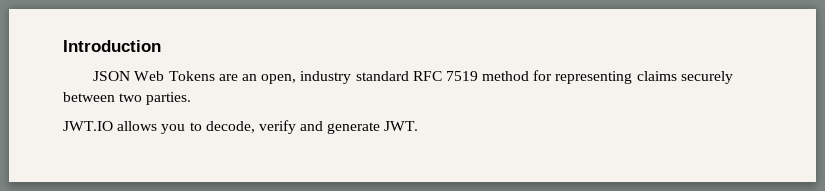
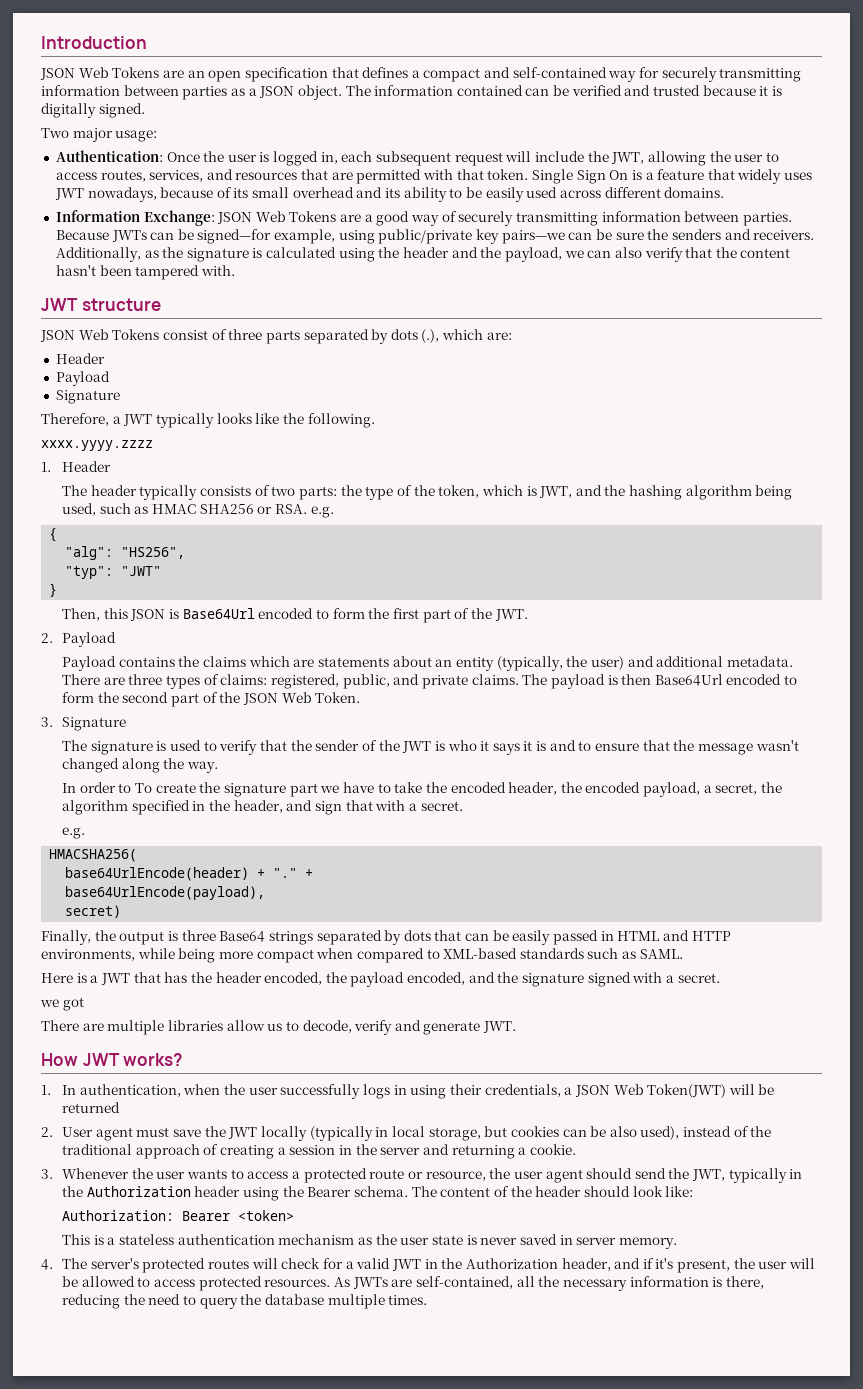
- JSON Web Tokens are an open, industry standard RFC 7519 method for representing claims securely between two parties.
- JWT.IO allows you to decode, verify and generate JWT.
+ JSON Web Tokens are an open specification that defines a compact and self-contained way for securely transmitting information between parties as a JSON object. The information contained can be verified and trusted because it is digitally signed.
+ Two major usage:
+ Authentication: Once the user is logged in, each subsequent request will include the JWT, allowing the user to access routes, services, and resources that are permitted with that token. Single Sign On is a feature that widely uses JWT nowadays, because of its small overhead and its ability to be easily used across different domains.
+ Information Exchange: JSON Web Tokens are a good way of securely transmitting information between parties. Because JWTs can be signed—for example, using public/private key pairs—we can be sure the senders and receivers. Additionally, as the signature is calculated using the header and the payload, we can also verify that the content hasn't been tampered with.
+ JWT structure
+ JSON Web Tokens consist of three parts separated by dots (.), which are:
+ Header
+ Payload
+ Signature
+ Therefore, a JWT typically looks like the following.
+ xxxx.yyyy.zzzz
+ 1. Header
+ The header typically consists of two parts: the type of the token, which is JWT, and the hashing algorithm being used, such as HMAC SHA256 or RSA. e.g.
+ {
+ "alg": "HS256",
+ "typ": "JWT"
+ }
+ Then, this JSON is Base64Url encoded to form the first part of the JWT.
+ 2. Payload
+ Payload contains the claims which are statements about an entity (typically, the user) and additional metadata. There are three types of claims: registered, public, and private claims. The payload is then Base64Url encoded to form the second part of the JSON Web Token.
+ 3. Signature
+ The signature is used to verify that the sender of the JWT is who it says it is and to ensure that the message wasn't changed along the way.
+ In order to To create the signature part we have to take the encoded header, the encoded payload, a secret, the algorithm specified in the header, and sign that with a secret.
+ e.g.
+ HMACSHA256(
+ base64UrlEncode(header) + "." +
+ base64UrlEncode(payload),
+ secret)
+ Finally, the output is three Base64 strings separated by dots that can be easily passed in HTML and HTTP environments, while being more compact when compared to XML-based standards such as SAML.
+ Here is a JWT that has the header encoded, the payload encoded, and the signature signed with a secret.
+ we got
+ There are multiple libraries allow us to decode, verify and generate JWT.
+ How JWT works?
+ 1. In authentication, when the user successfully logs in using their credentials, a JSON Web Token(JWT) will be returned
+ 2. User agent must save the JWT locally (typically in local storage, but cookies can be also used), instead of the traditional approach of creating a session in the server and returning a cookie.
+ 3. Whenever the user wants to access a protected route or resource, the user agent should send the JWT, typically in the Authorization header using the Bearer schema. The content of the header should look like:
+ Authorization: Bearer <token>
+ This is a stateless authentication mechanism as the user state is never saved in server memory.
+ 4. The server's protected routes will check for a valid JWT in the Authorization header, and if it's present, the user will be allowed to access protected resources. As JWTs are self-contained, all the necessary information is there, reducing the need to query the database multiple times.

